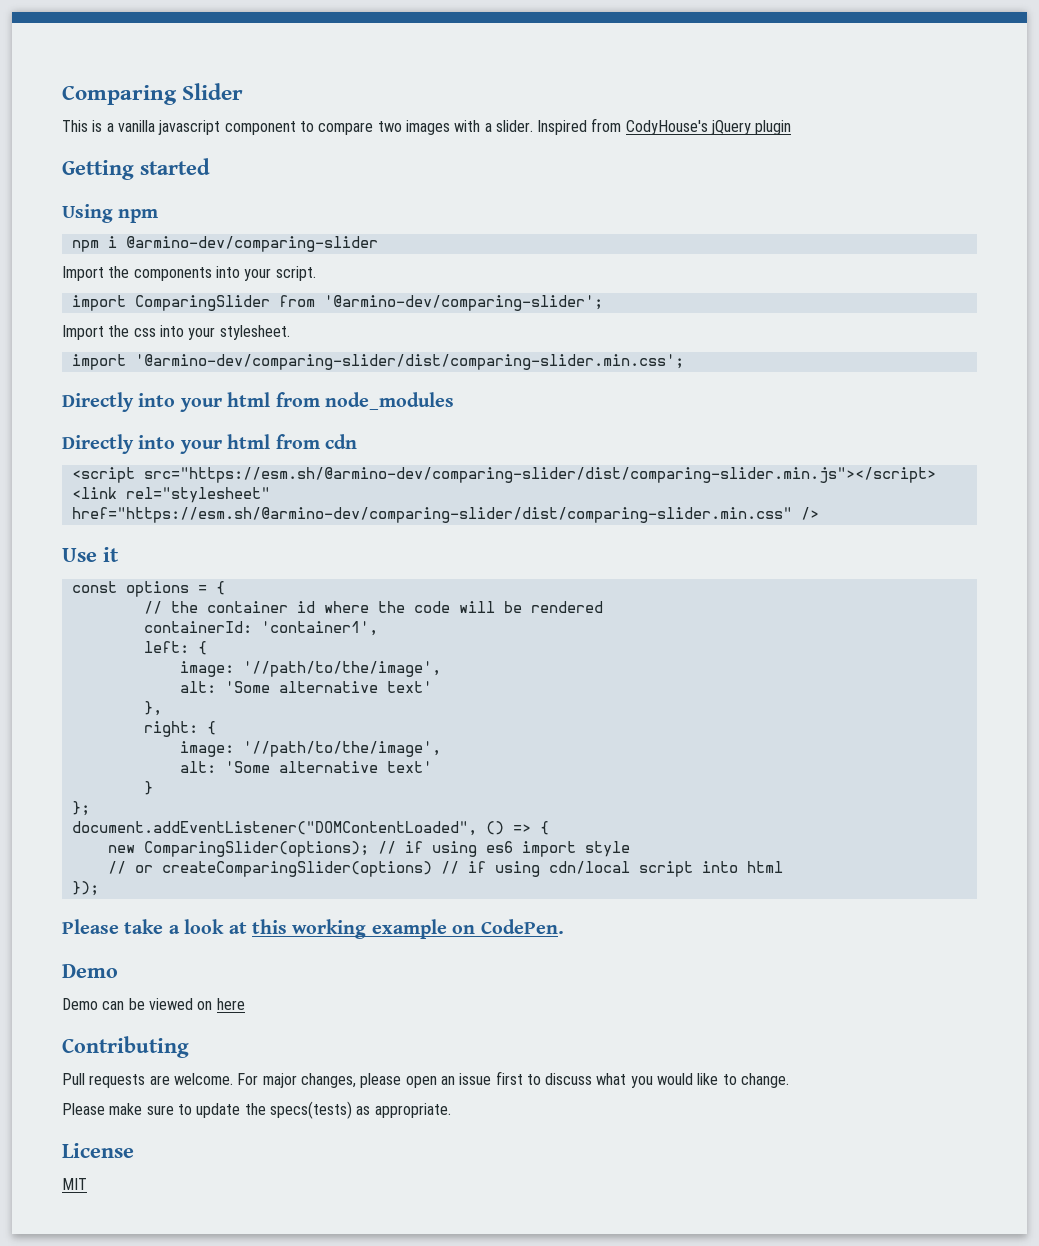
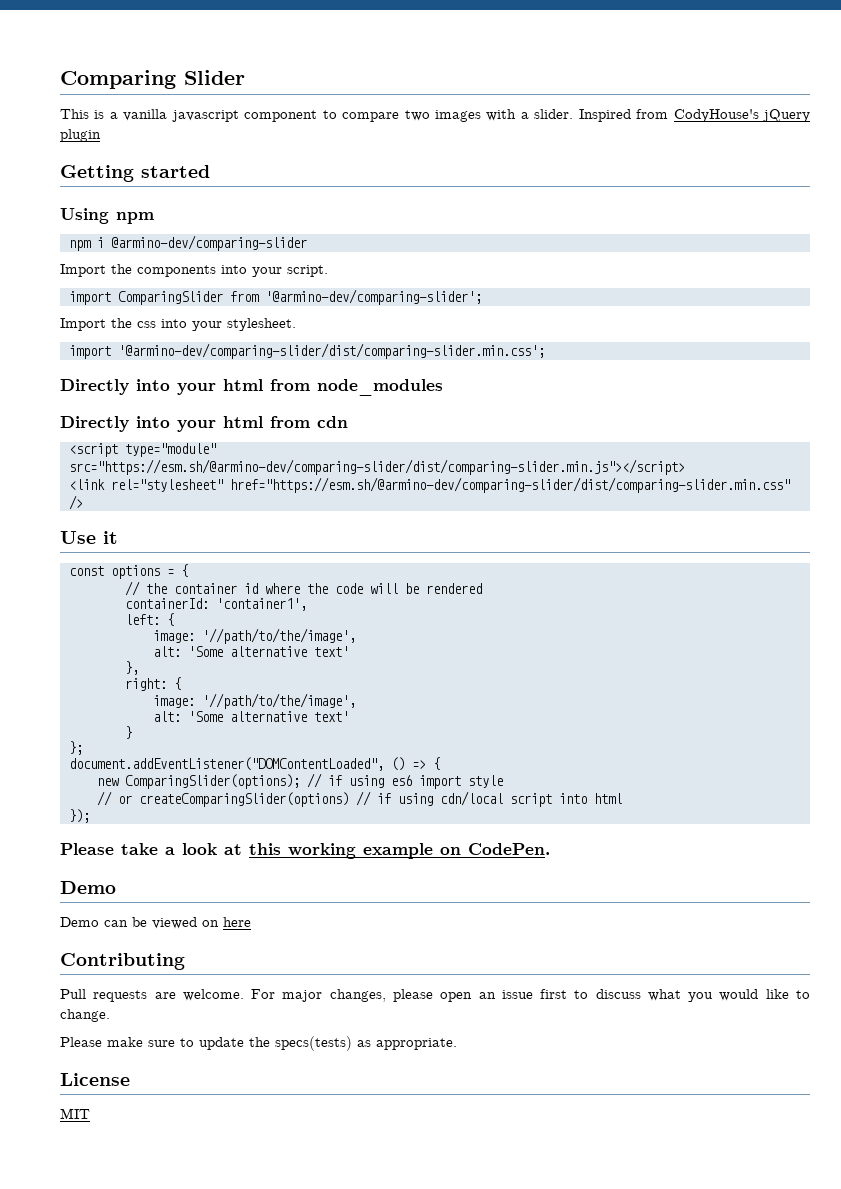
- <script src="https://esm.sh/@armino-dev/comparing-slider/dist/comparing-slider.min.js"></script>
+ <script type="module" src="https://esm.sh/@armino-dev/comparing-slider/dist/comparing-slider.min.js"></script>

